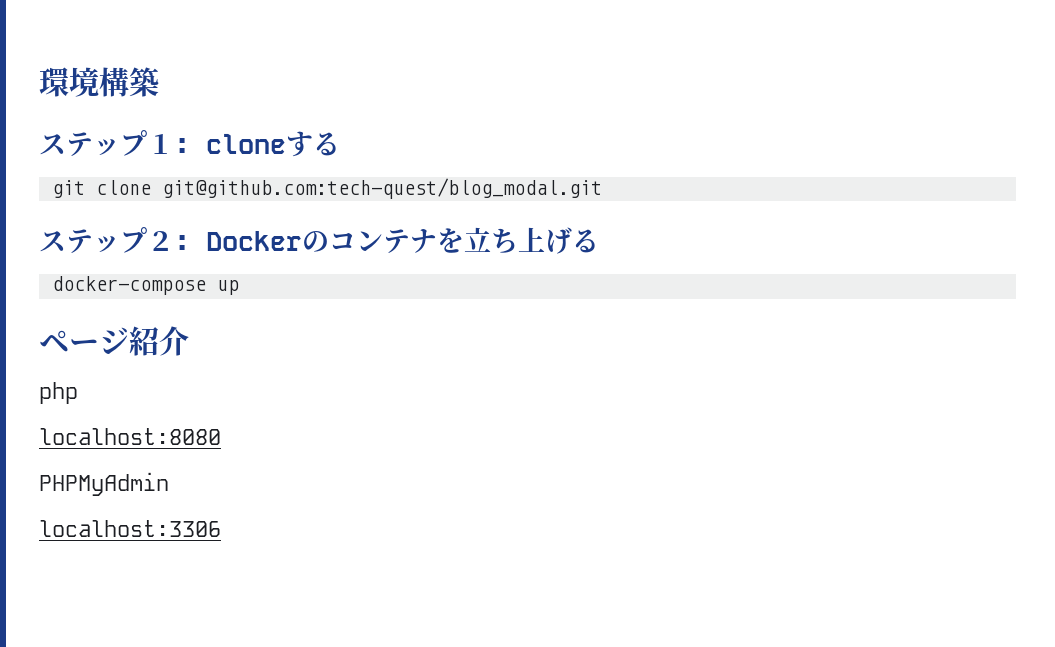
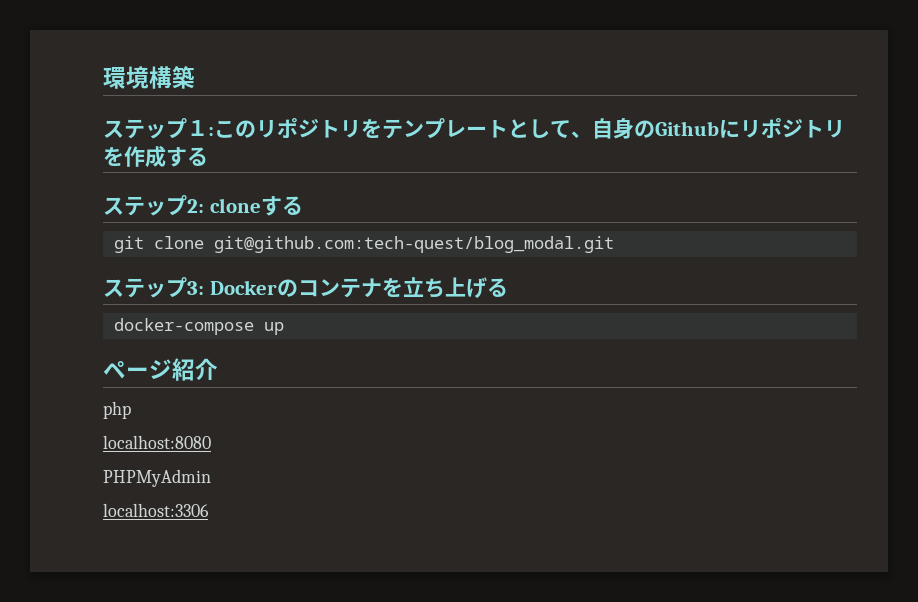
- ステップ１: cloneする
+ ステップ１:このリポジトリをテンプレートとして、自身のGithubにリポジトリを作成する
+ ステップ2: cloneする
- ステップ２: Dockerのコンテナを立ち上げる
+ ステップ3: Dockerのコンテナを立ち上げる

